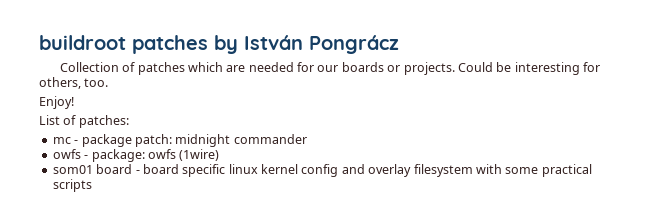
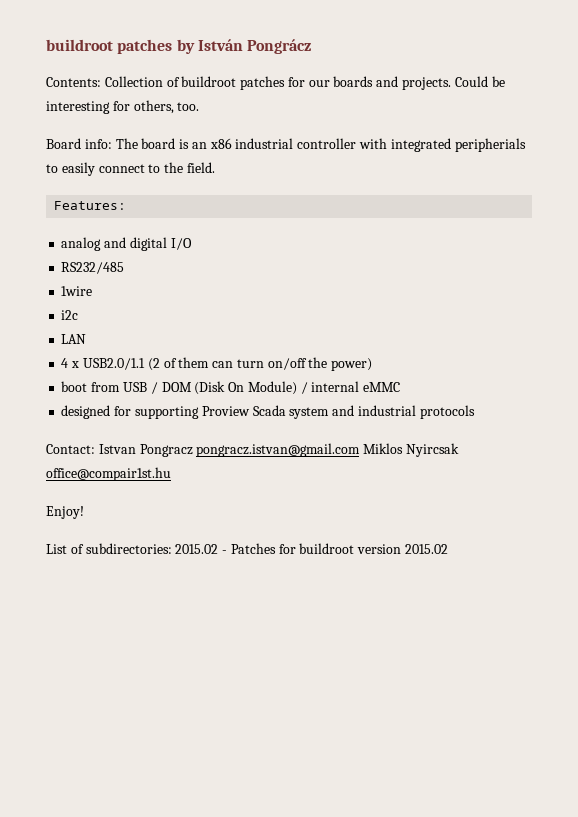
- Collection of patches which are needed for our boards or projects.
+ Contents: Collection of buildroot patches for our boards and projects.
+ Board info: The board is an x86 industrial controller with integrated peripherials to easily connect to the field.
+ Features:
+ analog and digital I/O
+ RS232/485
+ 1wire
+ i2c
+ LAN
+ 4 x USB2.0/1.1 (2 of them can turn on/off the power)
+ boot from USB / DOM (Disk On Module) / internal eMMC
+ designed for supporting Proview Scada system and industrial protocols
+ Contact: Istvan Pongracz pongracz.istvan@gmail.com Miklos Nyircsak office@compair1st.hu
  Enjoy!
- List of patches:
- mc - package patch: midnight commander
- owfs - package: owfs (1wire)
- som01 board - board specific linux kernel config and overlay filesystem with some practical scripts
+ List of subdirectories: 2015.02 - Patches for buildroot version 2015.02

